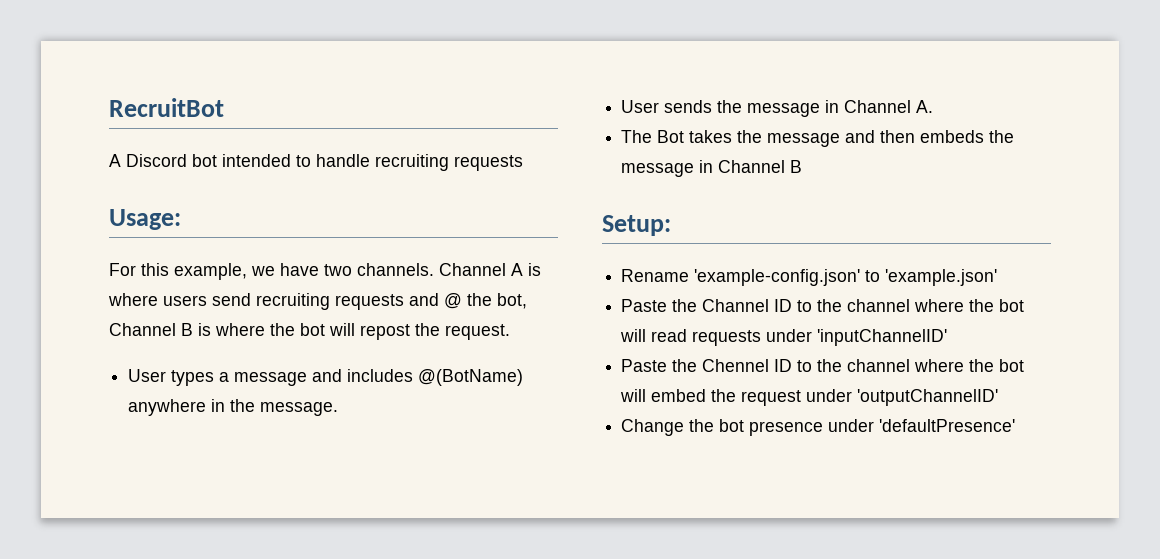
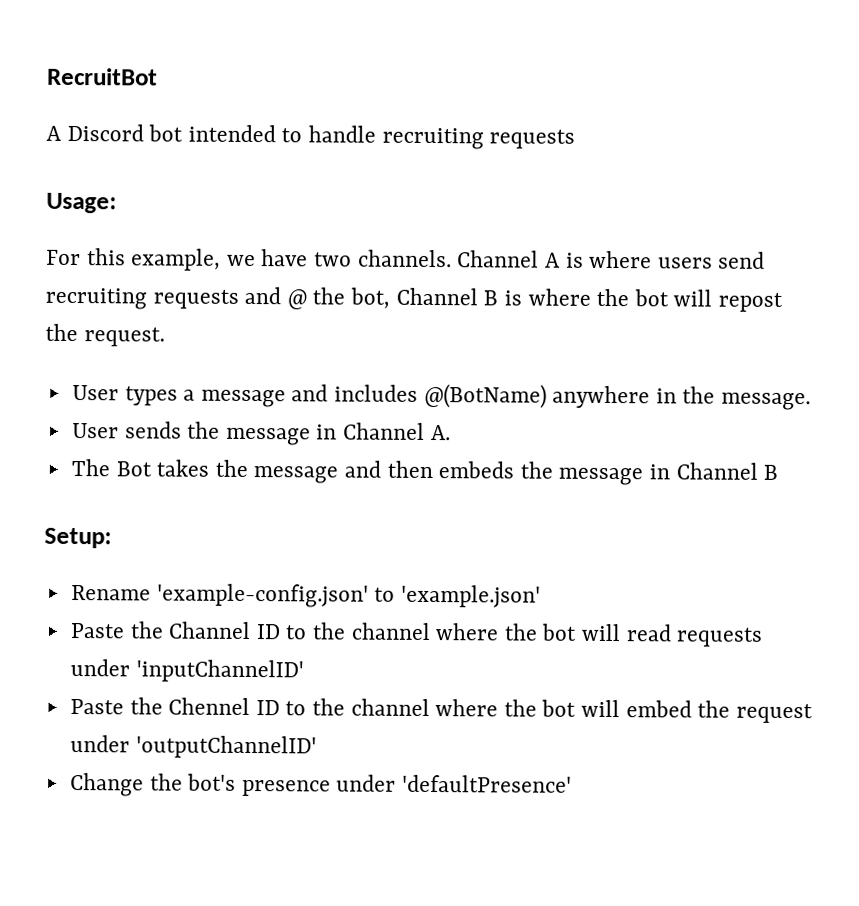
- Change the bot presence under 'defaultPresence'
+ Change the bot's presence under 'defaultPresence'

